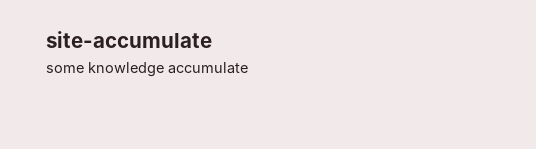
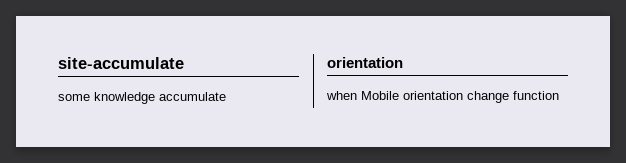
  some knowledge accumulate
+ orientation
+ when Mobile orientation change function

